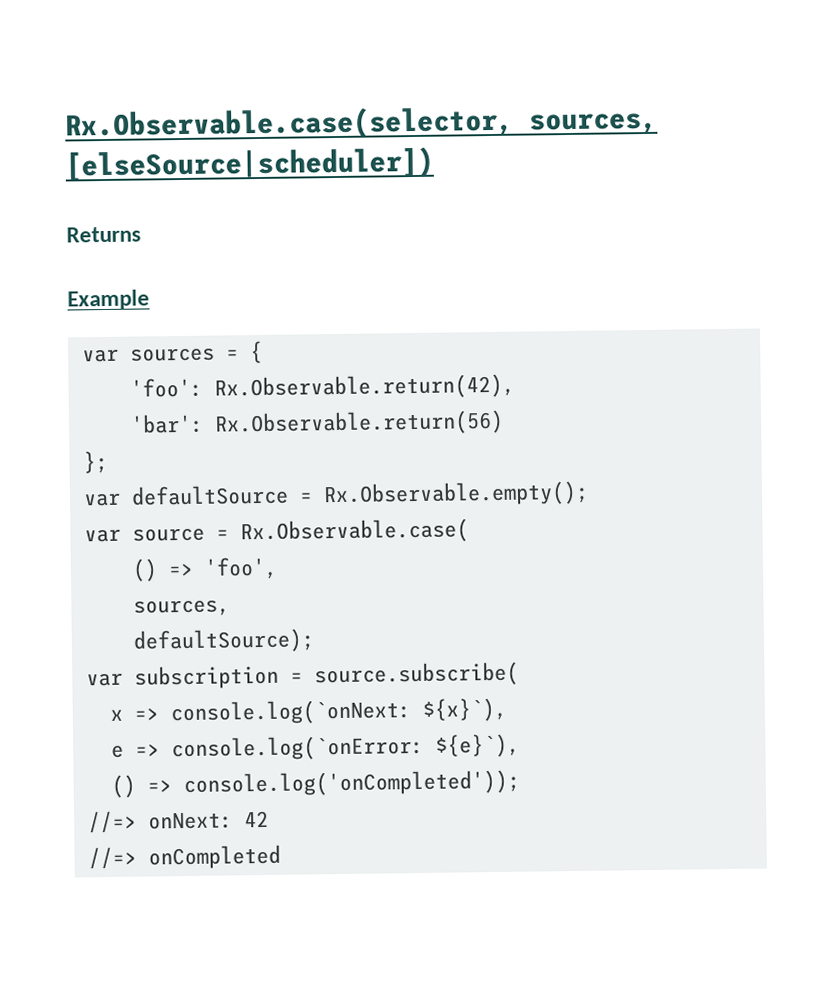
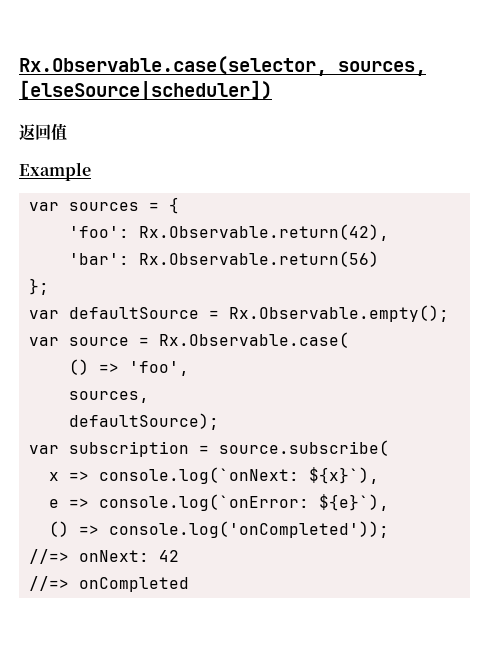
- Returns
+ 返回值

